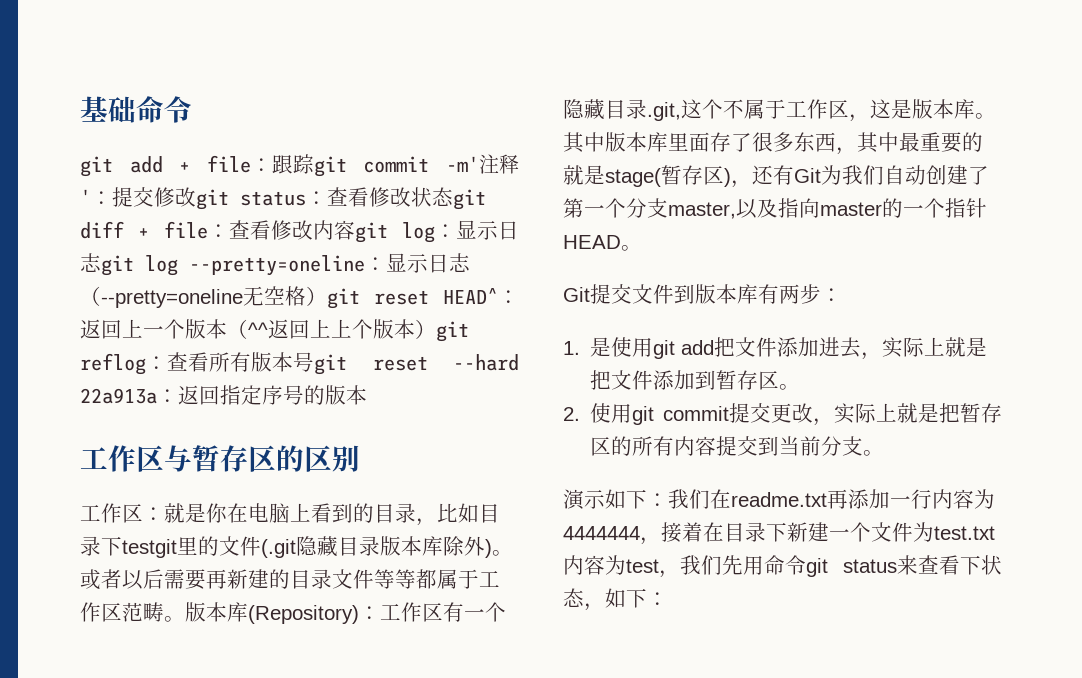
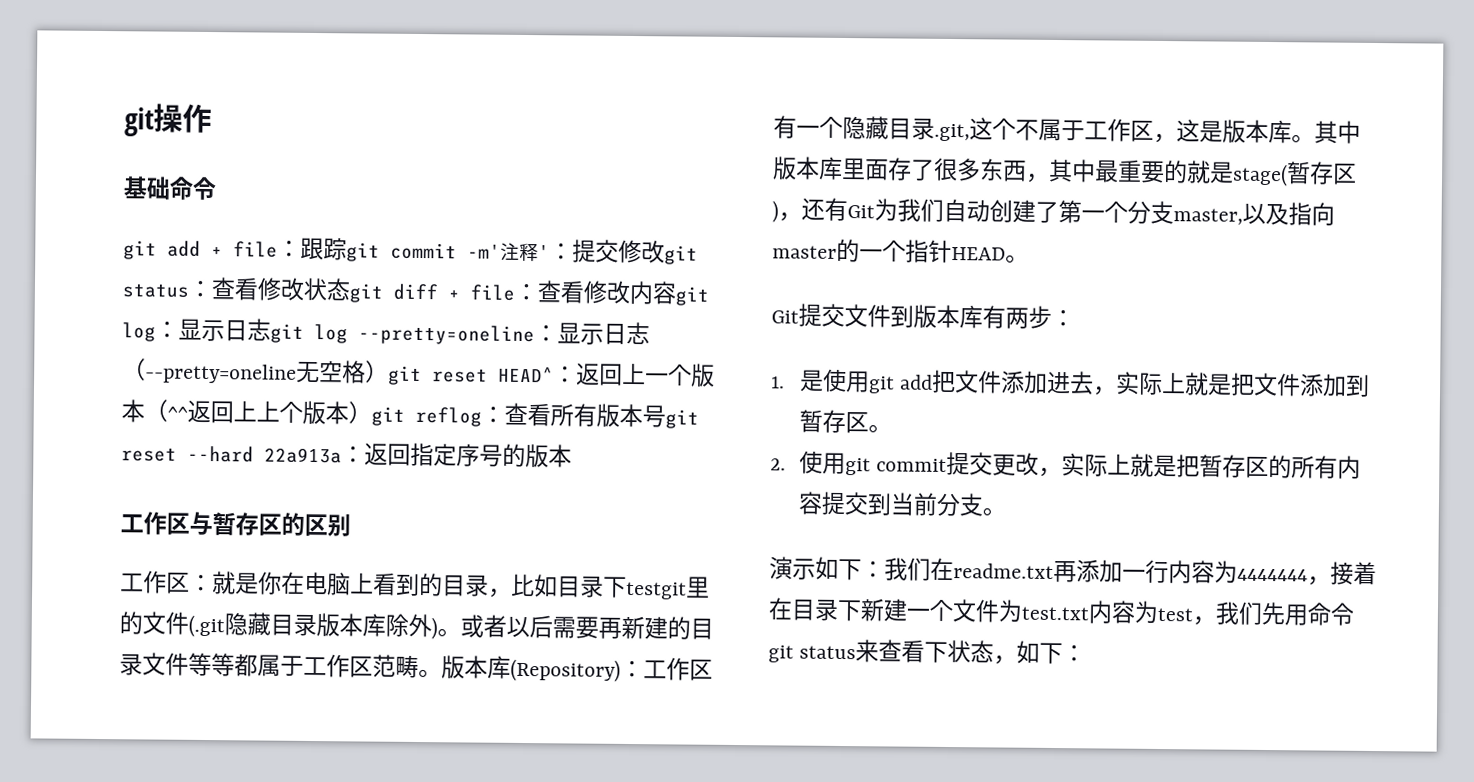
+ git操作

